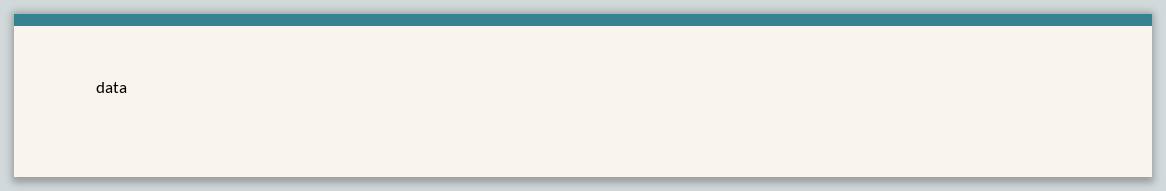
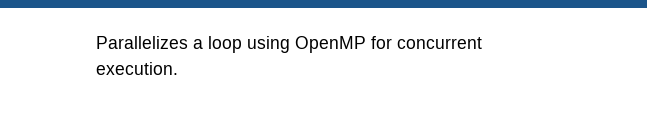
- data
+ Parallelizes a loop using OpenMP for concurrent execution.

